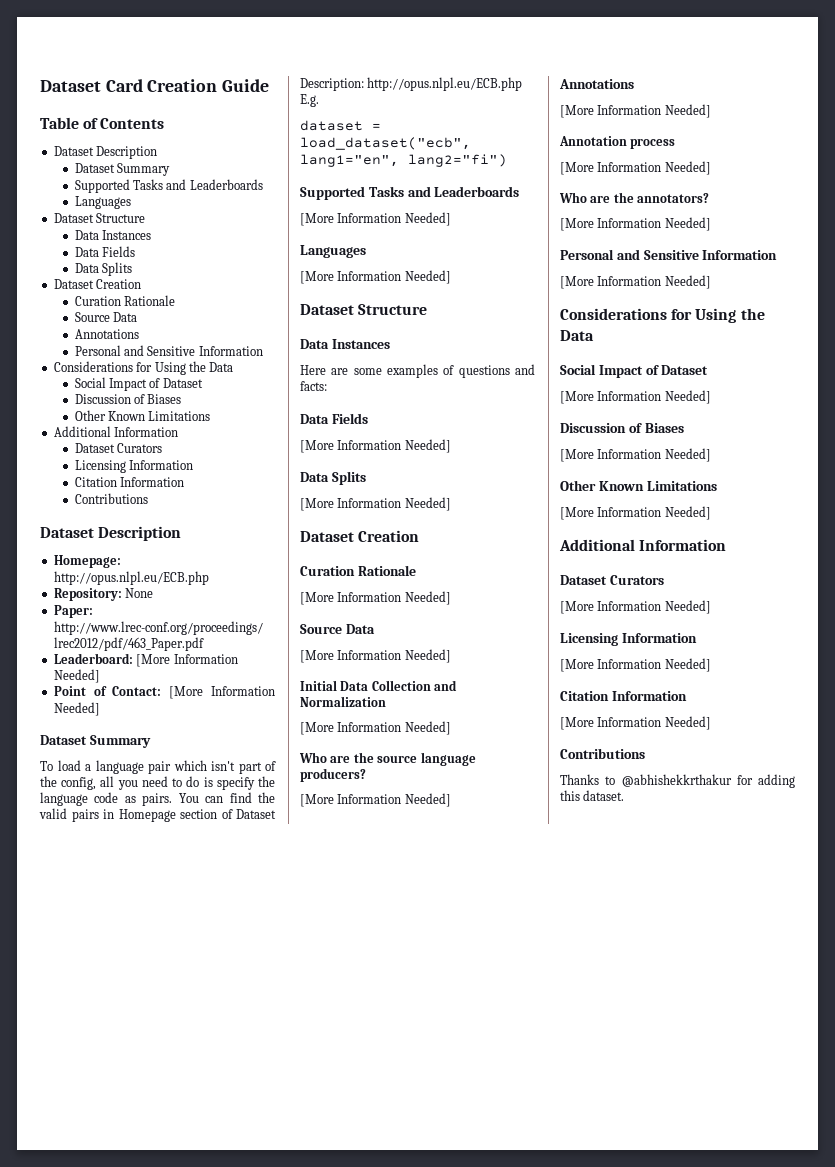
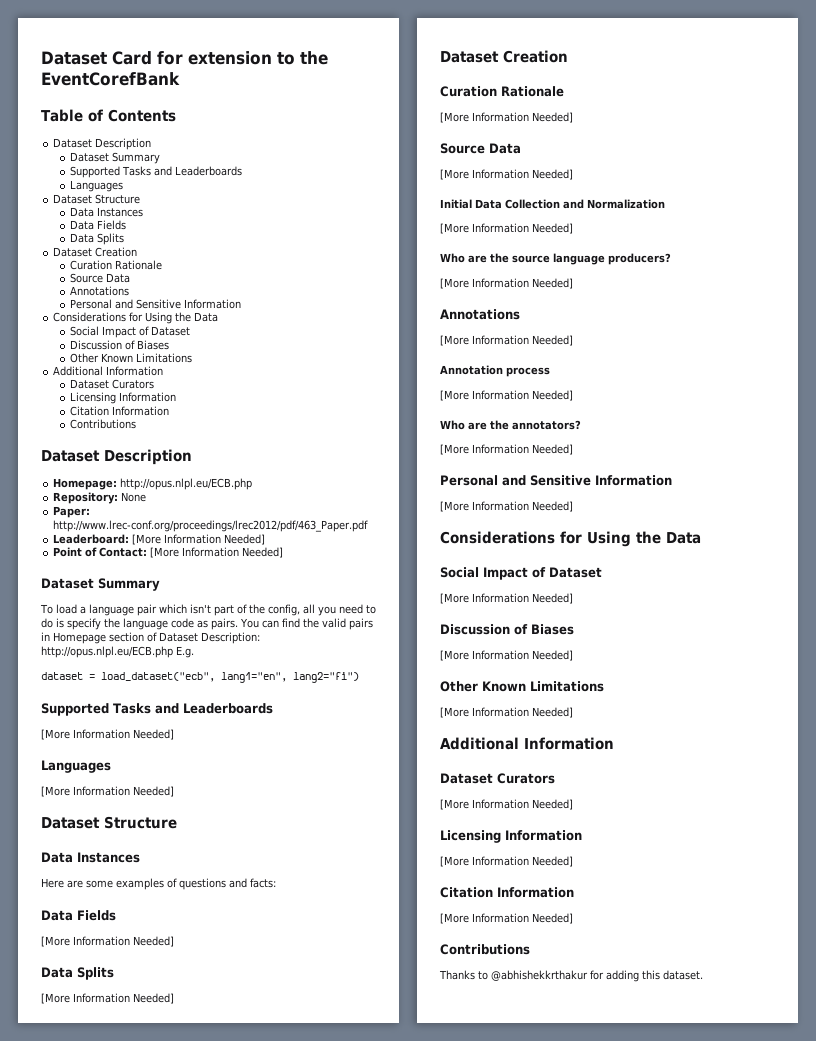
- Dataset Card Creation Guide
+ Dataset Card for extension to the EventCorefBank

